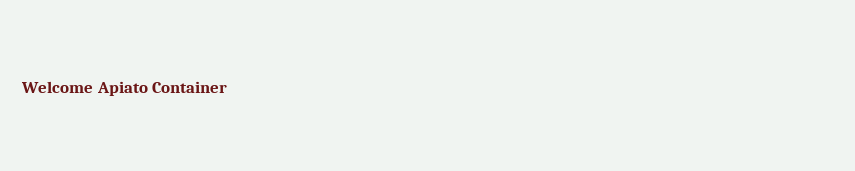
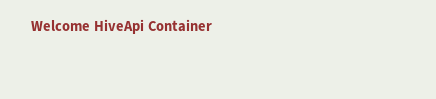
- Welcome Apiato Container
+ Welcome HiveApi Container

